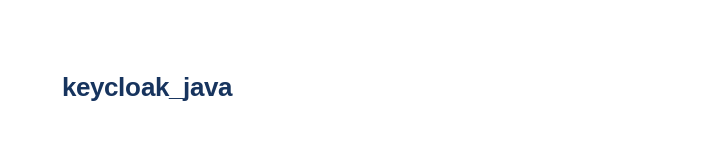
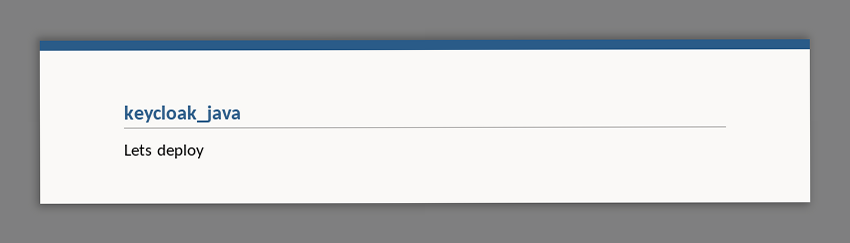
+ Lets deploy

